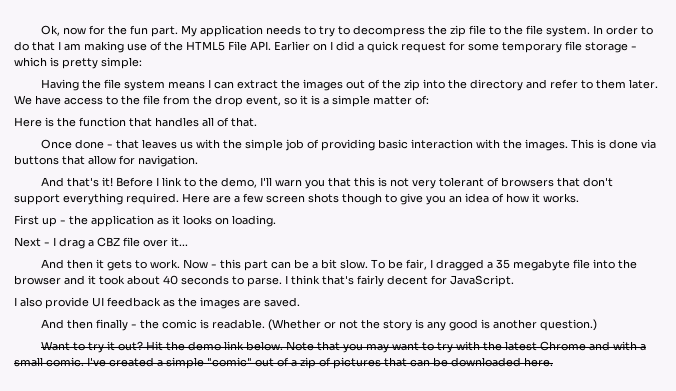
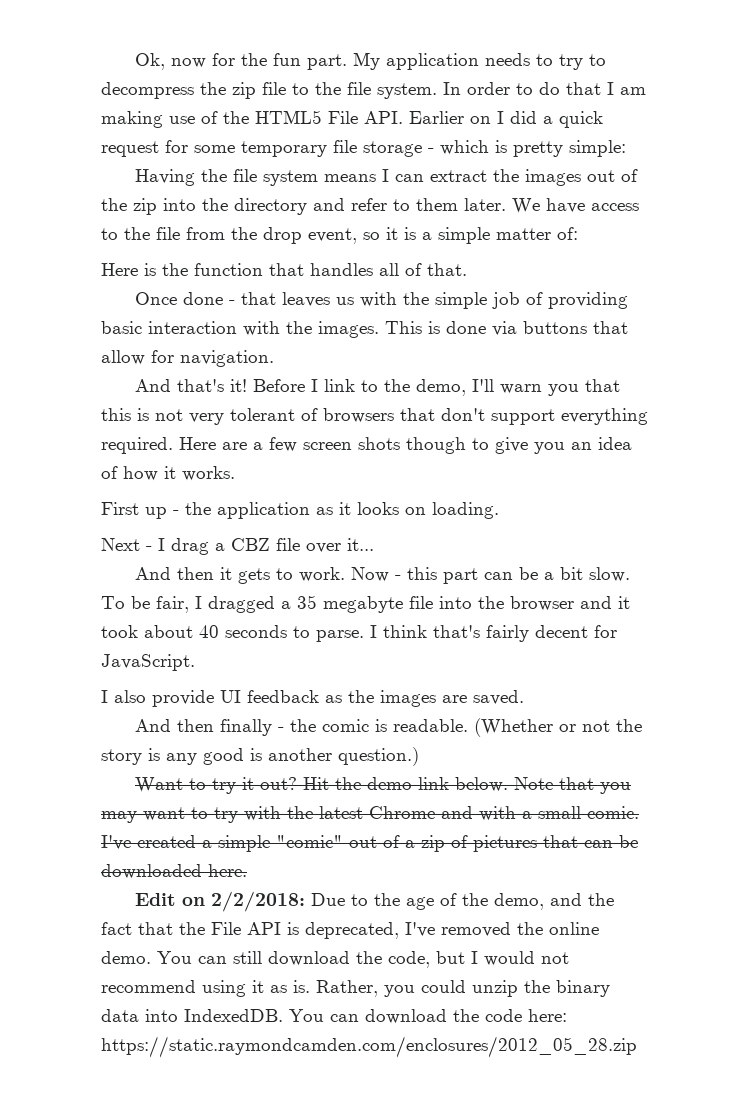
+ Edit on 2/2/2018: Due to the age of the demo, and the fact that the File API is deprecated, I've removed the online demo. You can still download the code, but I would not recommend using it as is. Rather, you could unzip the binary data into IndexedDB. You can download the code here: https://static.raymondcamden.com/enclosures/2012_05_28.zip

